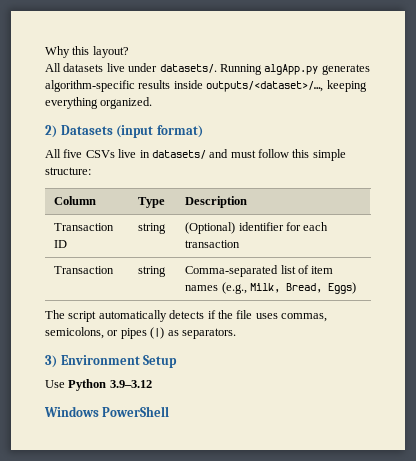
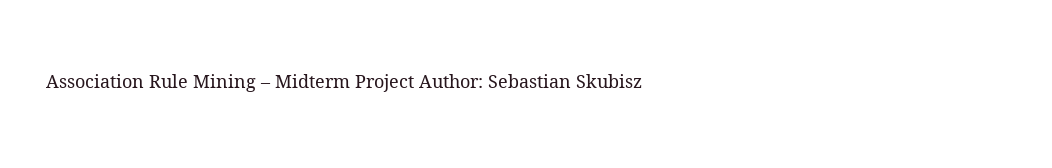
- Why this layout?
- All datasets live under datasets/. Running algApp.py generates algorithm-specific results inside outputs/<dataset>/…, keeping everything organized.
- 2) Datasets (input format)
- All five CSVs live in datasets/ and must follow this simple structure:
- Column | Type | Description
- Transaction ID | string | (Optional) identifier for each transaction
- Transaction | string | Comma-separated list of item names (e.g., Milk, Bread, Eggs)
- The script automatically detects if the file uses commas, semicolons, or pipes (|) as separators.
- 3) Environment Setup
- Use Python 3.9–3.12
- Windows PowerShell
+ Association Rule Mining – Midterm Project Author: Sebastian Skubisz

